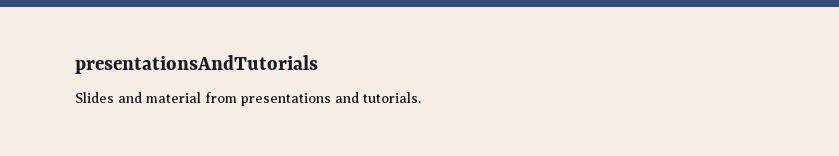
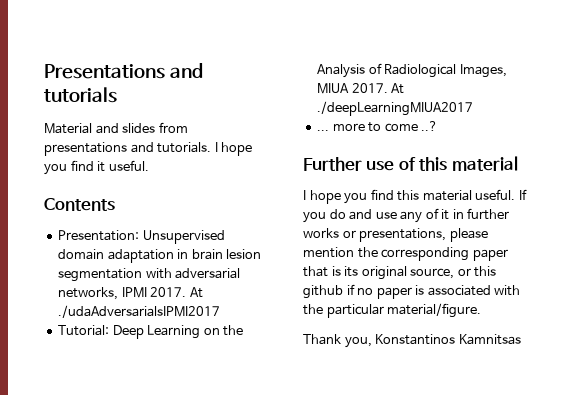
- presentationsAndTutorials
- Slides and material from presentations and tutorials.
+ Presentations and tutorials
+ Material and slides from presentations and tutorials. I hope you find it useful.
+ Contents
+ Presentation: Unsupervised domain adaptation in brain lesion segmentation with adversarial networks, IPMI 2017. At ./udaAdversarialsIPMI2017
+ Tutorial: Deep Learning on the Analysis of Radiological Images, MIUA 2017. At ./deepLearningMIUA2017
+ ... more to come ..?
+ Further use of this material
+ I hope you find this material useful. If you do and use any of it in further works or presentations, please mention the corresponding paper that is its original source, or this github if no paper is associated with the particular material/figure.
+ Thank you, Konstantinos Kamnitsas

